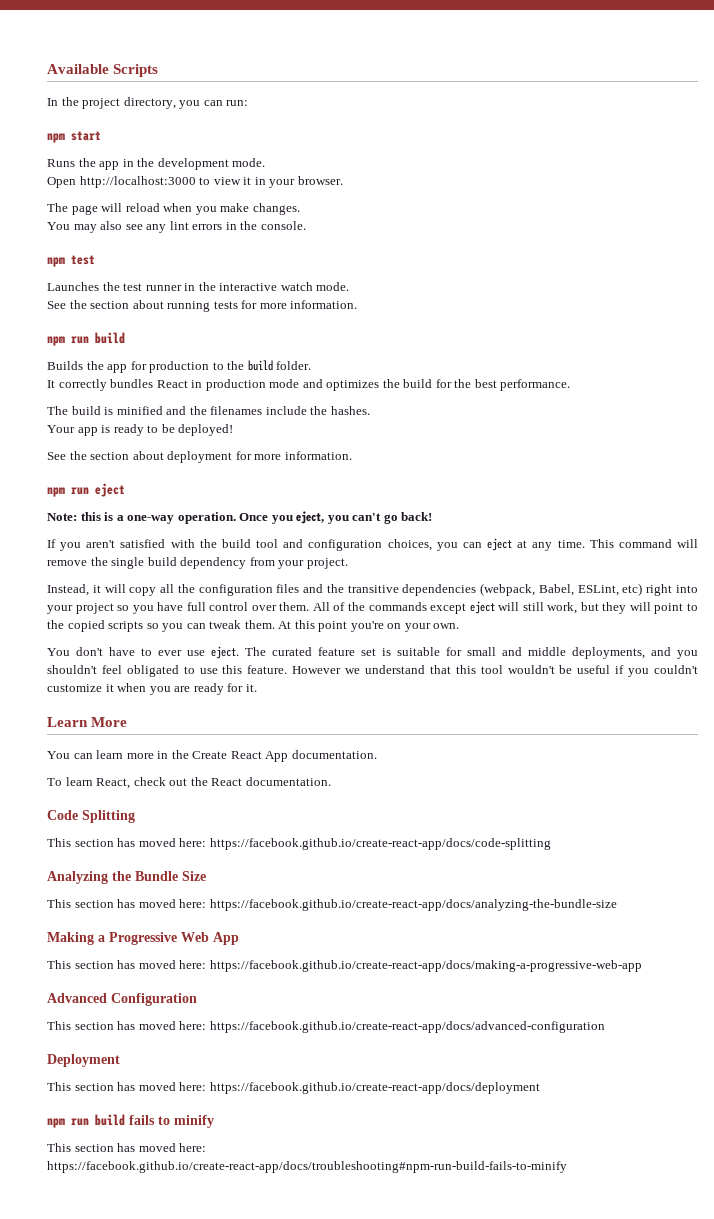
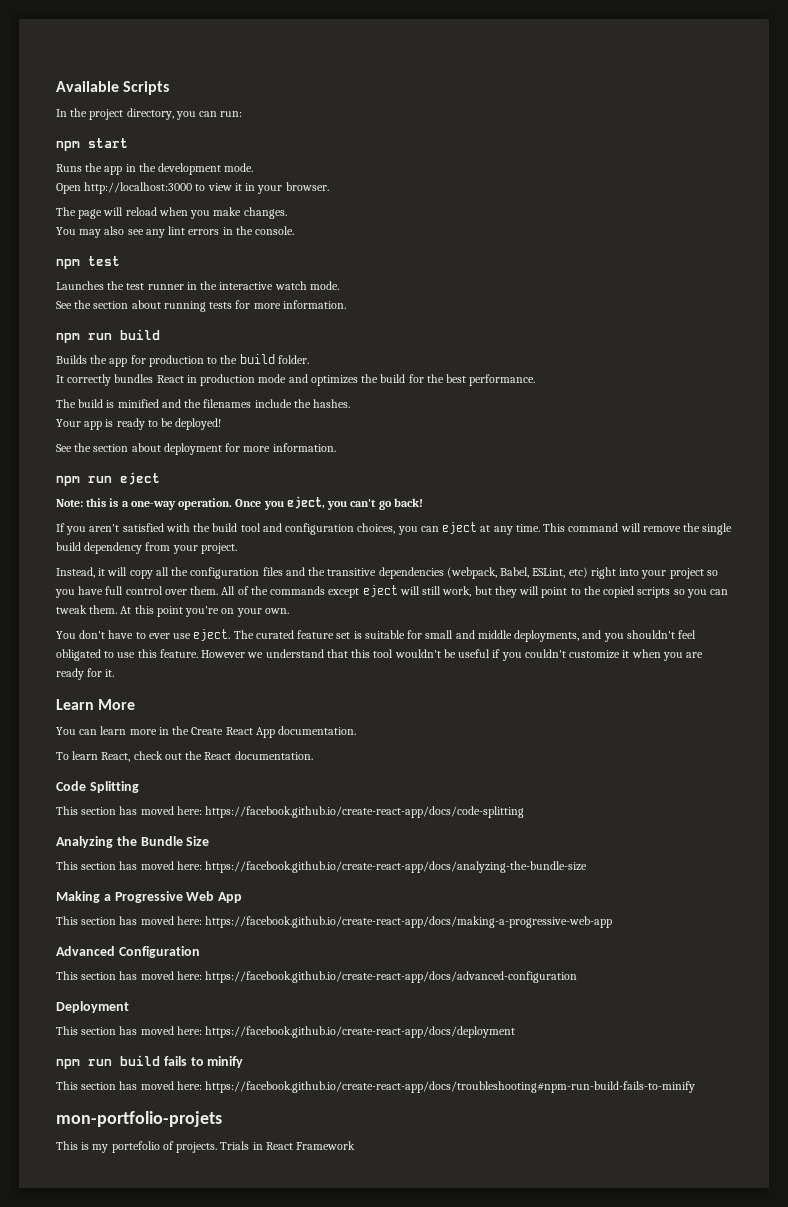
+ mon-portfolio-projets
+ This is my portefolio of projects. Trials in React Framework

